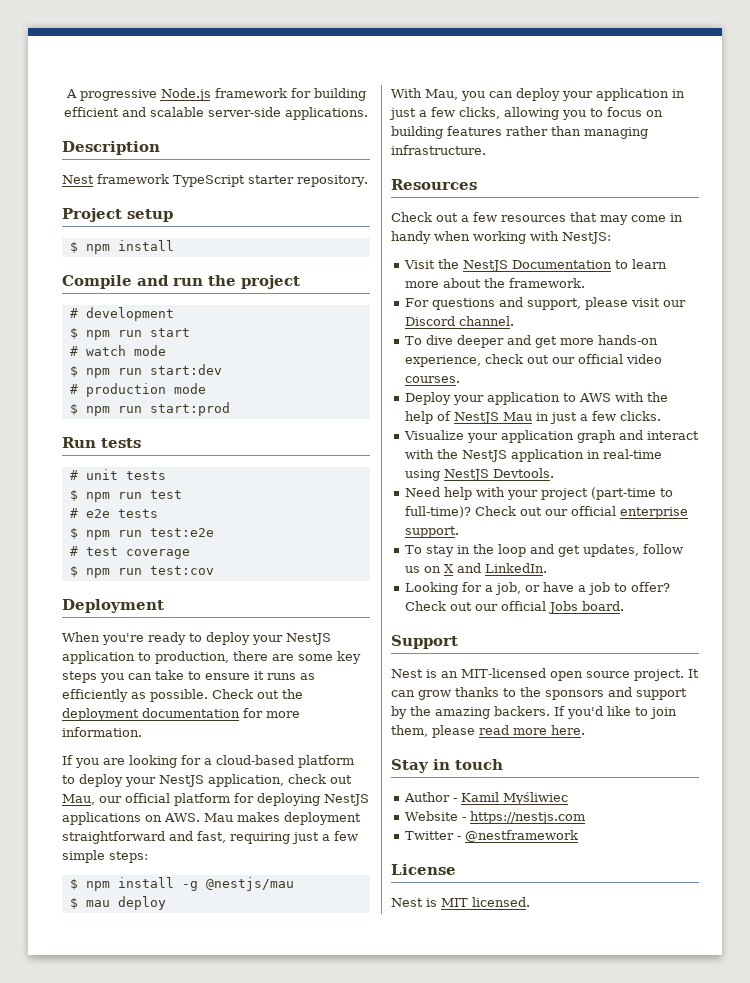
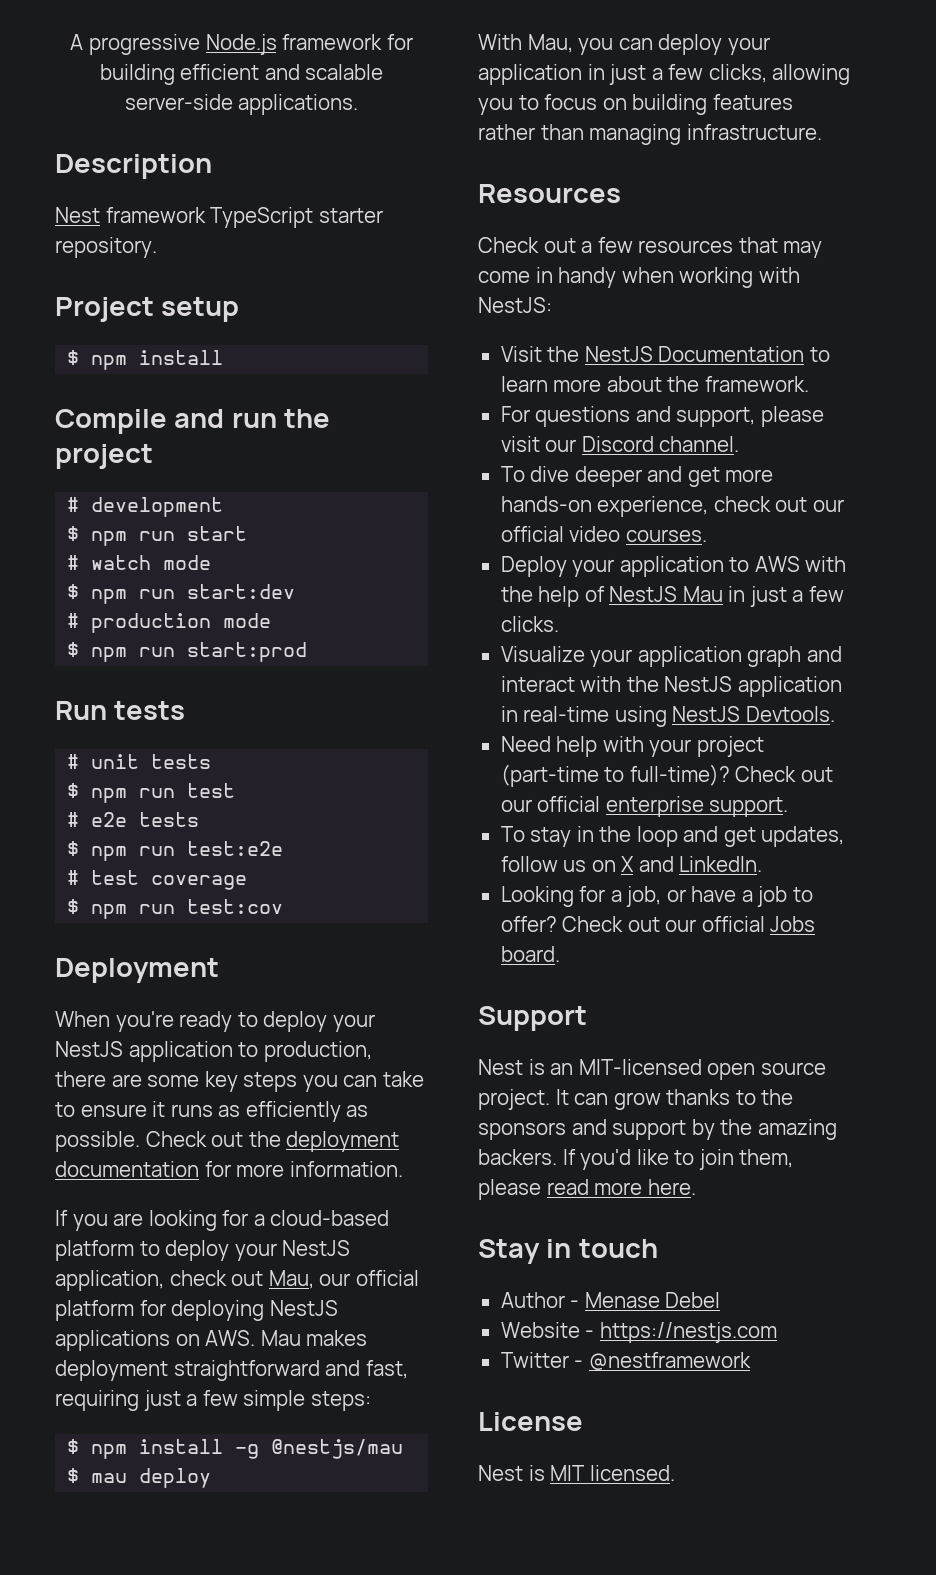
- Author - Kamil Myśliwiec
+ Author - Menase Debel

